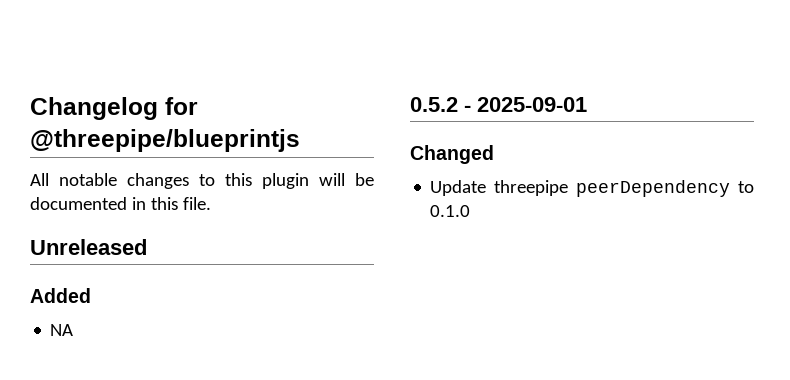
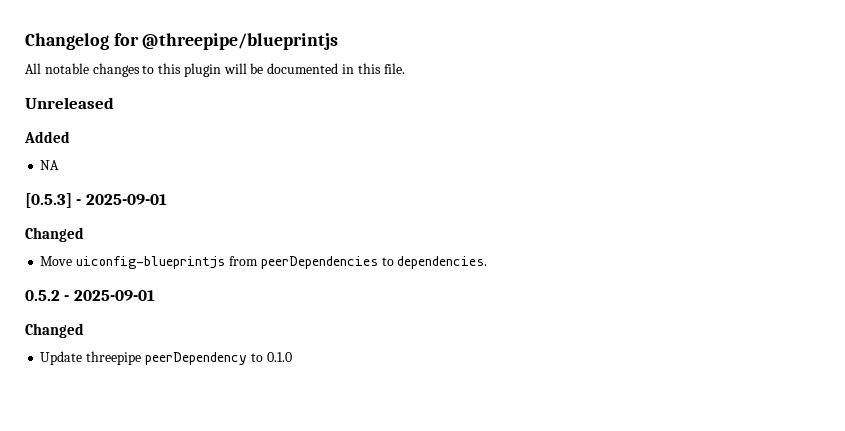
+ [0.5.3] - 2025-09-01
+ Changed
+ Move uiconfig-blueprintjs from peerDependencies to dependencies.

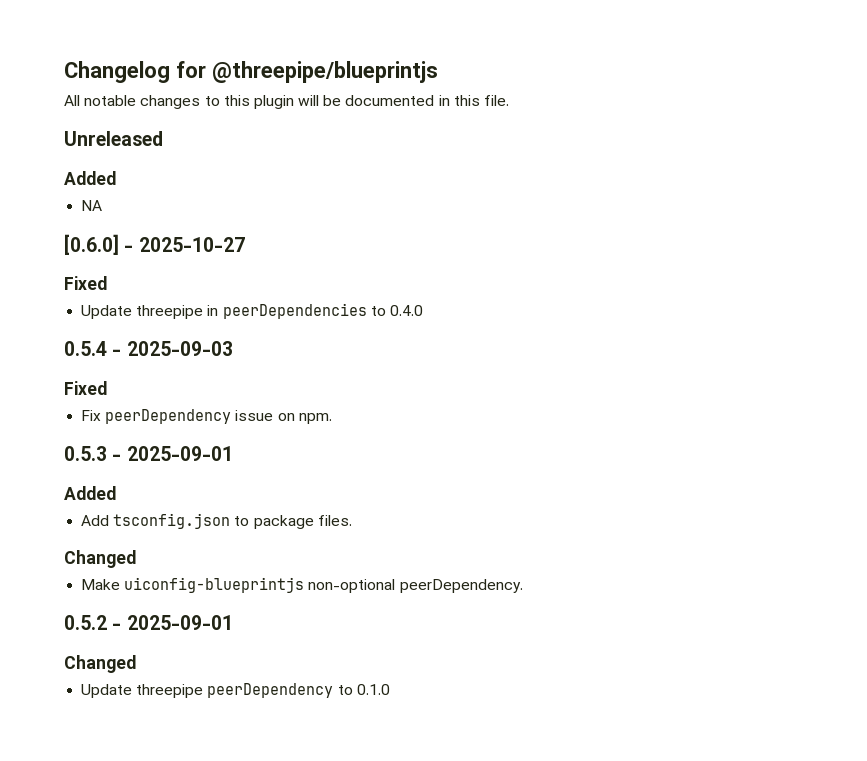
- [0.5.3] - 2025-09-01
+ [0.6.0] - 2025-10-27
+ Fixed
+ Update threepipe in peerDependencies to 0.4.0
+ 0.5.4 - 2025-09-03
+ Fixed
+ Fix peerDependency issue on npm.
+ 0.5.3 - 2025-09-01
+ Added
+ Add tsconfig.json to package files.
  Changed
- Move uiconfig-blueprintjs from peerDependencies to dependencies.
+ Make uiconfig-blueprintjs non-optional peerDependency.

